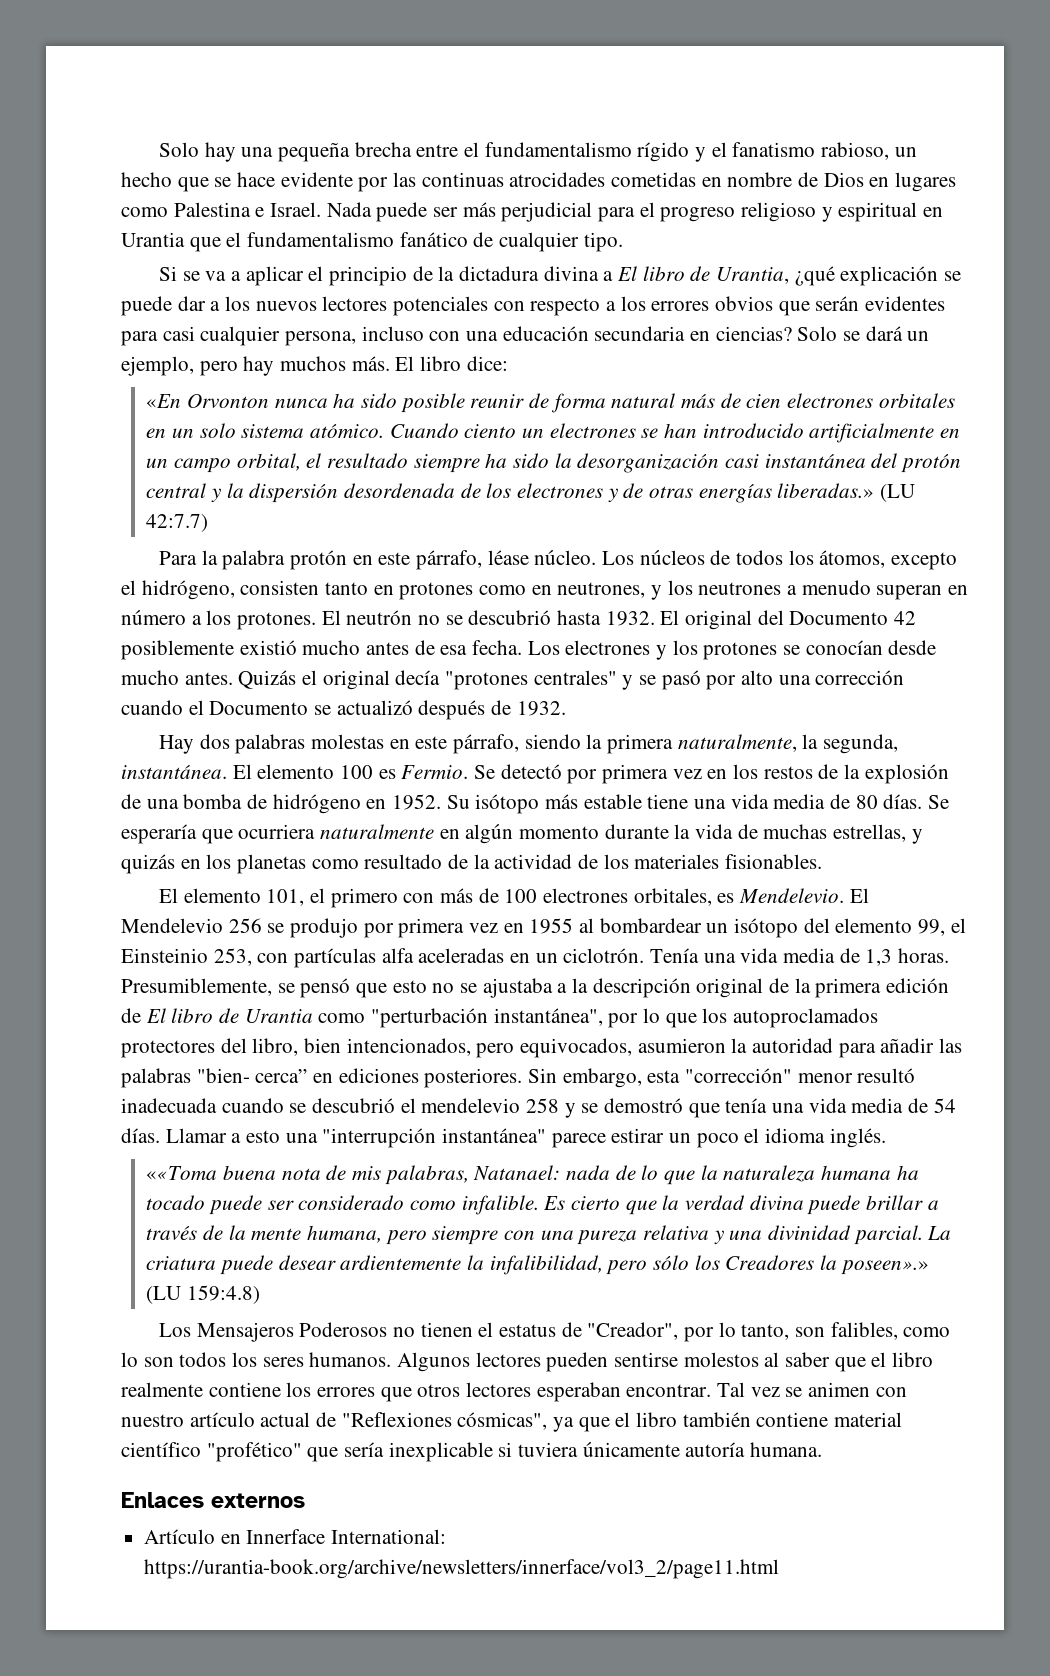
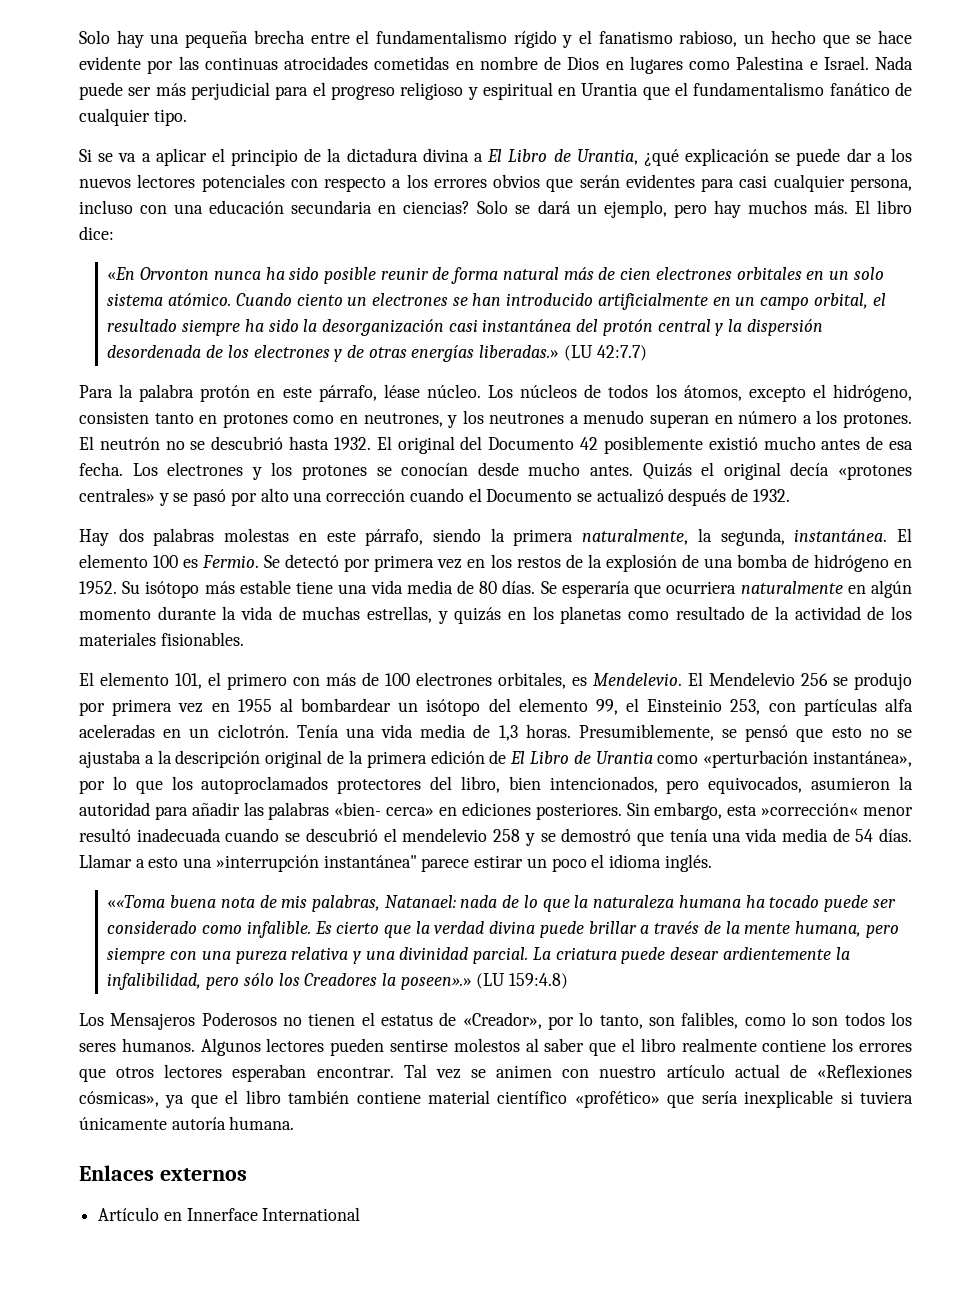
- Si se va a aplicar el principio de la dictadura divina a El libro de Urantia, ¿qué explicación se puede dar a los nuevos lectores potenciales con respecto a los errores obvios que serán evidentes para casi cualquier persona, incluso con una educación secundaria en ciencias?
+ Si se va a aplicar el principio de la dictadura divina a El Libro de Urantia, ¿qué explicación se puede dar a los nuevos lectores potenciales con respecto a los errores obvios que serán evidentes para casi cualquier persona, incluso con una educación secundaria en ciencias?
- Quizás el original decía "protones centrales" y se pasó por alto una corrección cuando el Documento se actualizó después de 1932.
+ Quizás el original decía «protones centrales» y se pasó por alto una corrección cuando el Documento se actualizó después de 1932.
- Presumiblemente, se pensó que esto no se ajustaba a la descripción original de la primera edición de El libro de Urantia como "perturbación instantánea", por lo que los autoproclamados protectores del libro, bien intencionados, pero equivocados, asumieron la autoridad para añadir las palabras "bien- cerca” en ediciones posteriores.
+ Presumiblemente, se pensó que esto no se ajustaba a la descripción original de la primera edición de El Libro de Urantia como «perturbación instantánea», por lo que los autoproclamados protectores del libro, bien intencionados, pero equivocados, asumieron la autoridad para añadir las palabras «bien- cerca» en ediciones posteriores.
- Sin embargo, esta "corrección" menor resultó inadecuada cuando se descubrió el mendelevio 258 y se demostró que tenía una vida media de 54 días.
+ Sin embargo, esta »corrección« menor resultó inadecuada cuando se descubrió el mendelevio 258 y se demostró que tenía una vida media de 54 días.
- Llamar a esto una "interrupción instantánea" parece estirar un poco el idioma inglés.
+ Llamar a esto una »interrupción instantánea" parece estirar un poco el idioma inglés.
- Los Mensajeros Poderosos no tienen el estatus de "Creador", por lo tanto, son falibles, como lo son todos los seres humanos.
+ Los Mensajeros Poderosos no tienen el estatus de «Creador», por lo tanto, son falibles, como lo son todos los seres humanos.
- Tal vez se animen con nuestro artículo actual de "Reflexiones cósmicas", ya que el libro también contiene material científico "profético" que sería inexplicable si tuviera únicamente autoría humana.
+ Tal vez se animen con nuestro artículo actual de «Reflexiones cósmicas», ya que el libro también contiene material científico «profético» que sería inexplicable si tuviera únicamente autoría humana.
- Artículo en Innerface International: https://urantia-book.org/archive/newsletters/innerface/vol3_2/page11.html
+ Artículo en Innerface International

